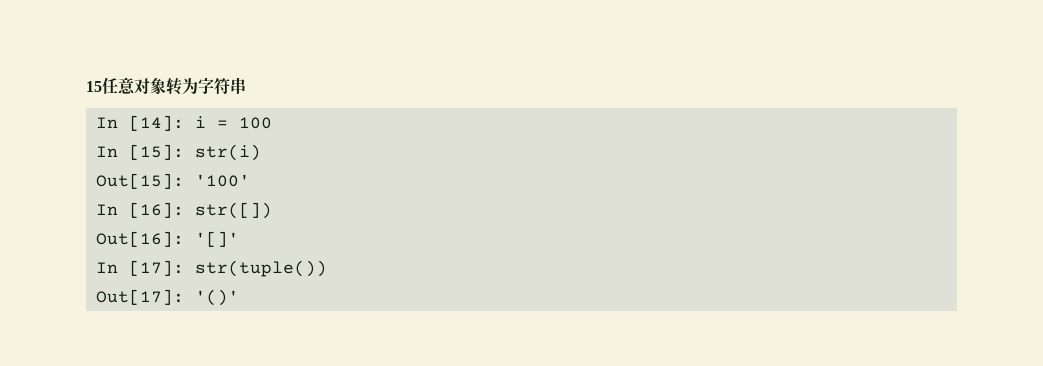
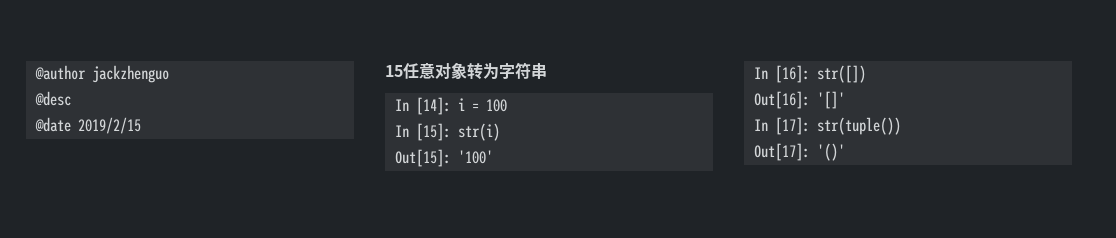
+ @author jackzhenguo
+ @desc
+ @date 2019/2/15

